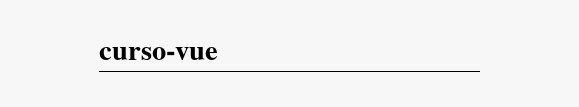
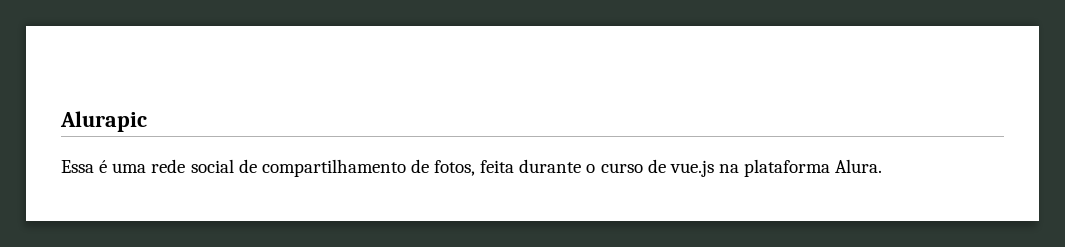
- curso-vue
+ Alurapic
+ Essa é uma rede social de compartilhamento de fotos, feita durante o curso de vue.js na plataforma Alura.

